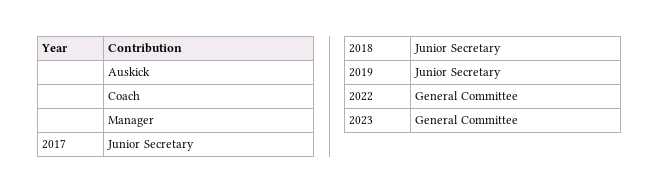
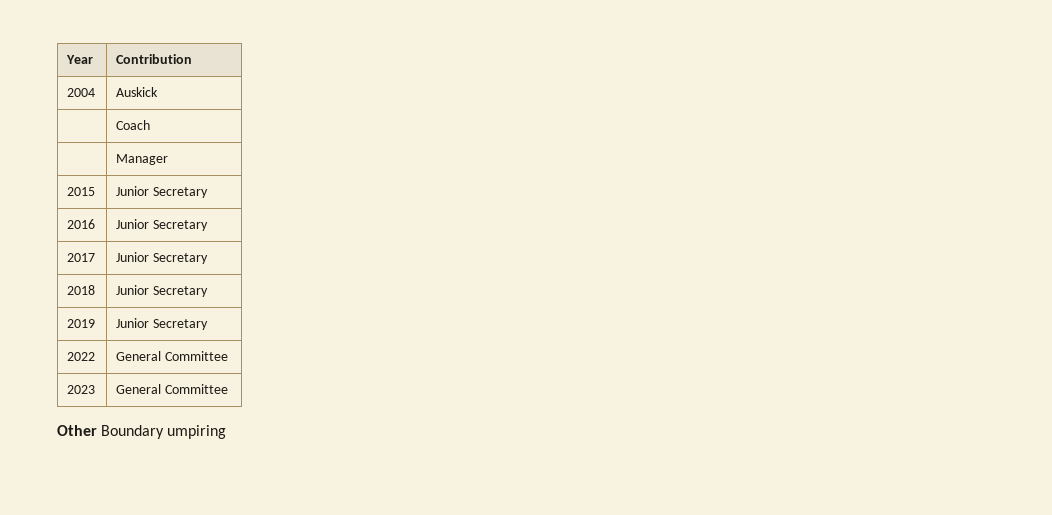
- | Auskick
+ 2004 | Auskick
+ 2015 | Junior Secretary
+ 2016 | Junior Secretary
+ Other Boundary umpiring

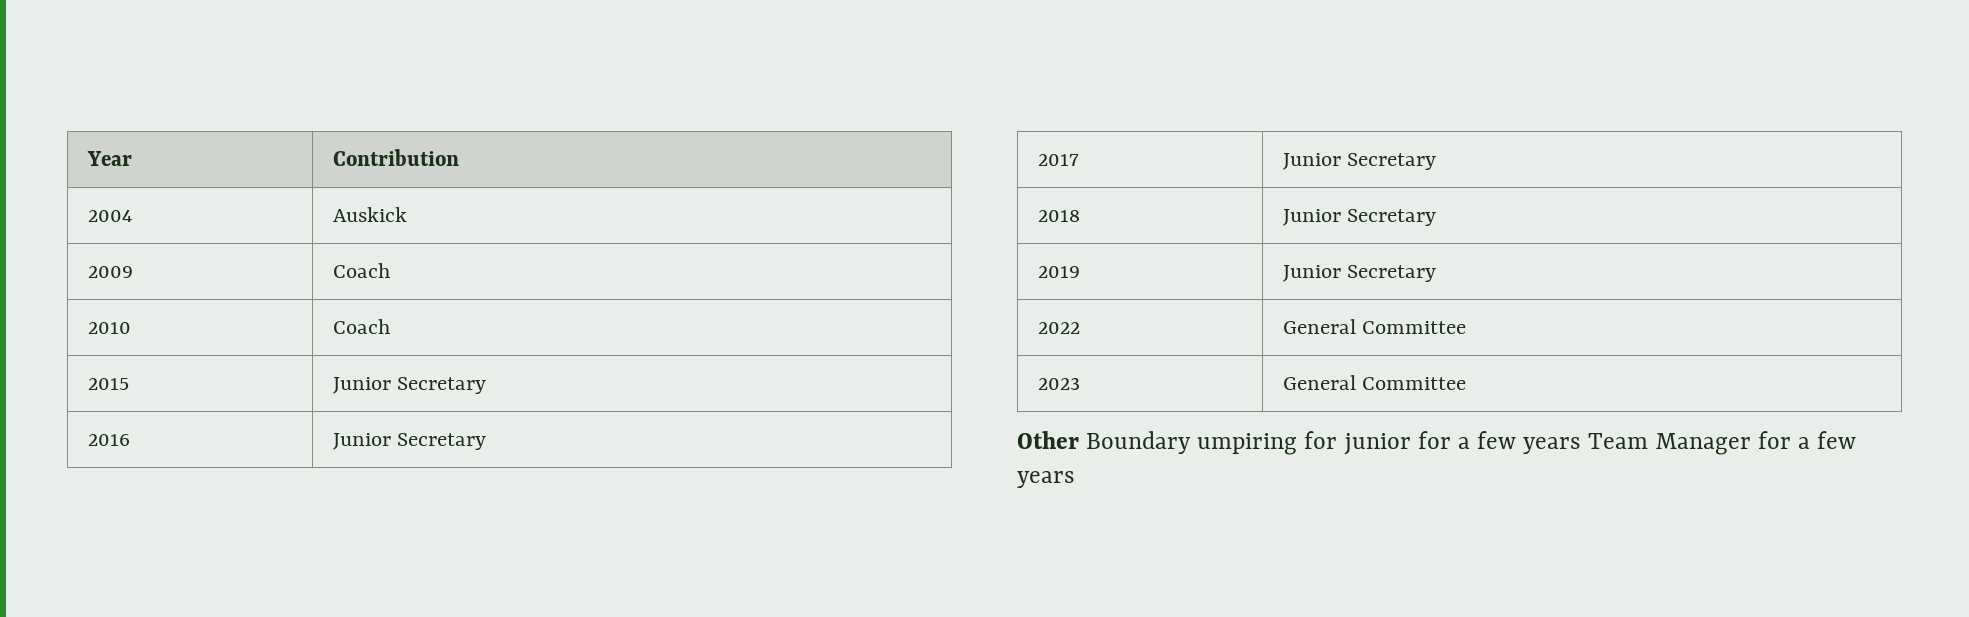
- | Coach
- | Manager
+ 2009 | Coach
+ 2010 | Coach
- Other Boundary umpiring
+ Other Boundary umpiring for junior for a few years Team Manager for a few years

